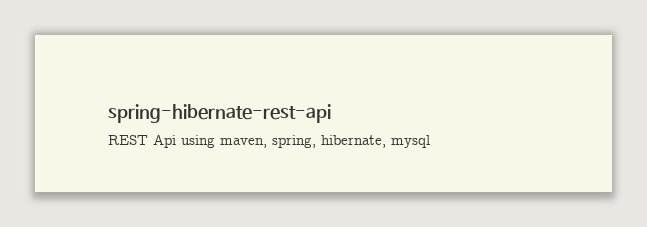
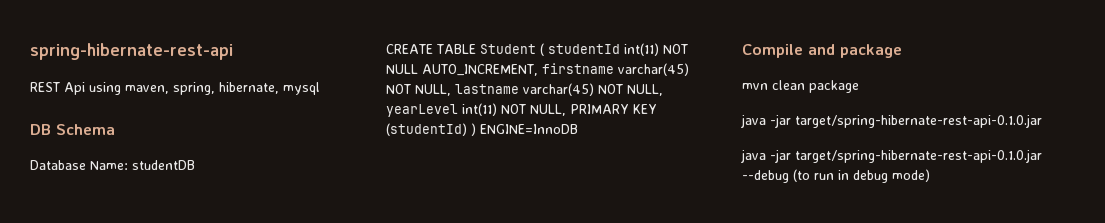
+ DB Schema
+ Database Name: studentDB
+ CREATE TABLE Student ( studentId int(11) NOT NULL AUTO_INCREMENT, firstname varchar(45) NOT NULL, lastname varchar(45) NOT NULL, yearLevel int(11) NOT NULL, PRIMARY KEY (studentId) ) ENGINE=InnoDB
+ Compile and package
+ mvn clean package
+ java -jar target/spring-hibernate-rest-api-0.1.0.jar
+ java -jar target/spring-hibernate-rest-api-0.1.0.jar --debug (to run in debug mode)

